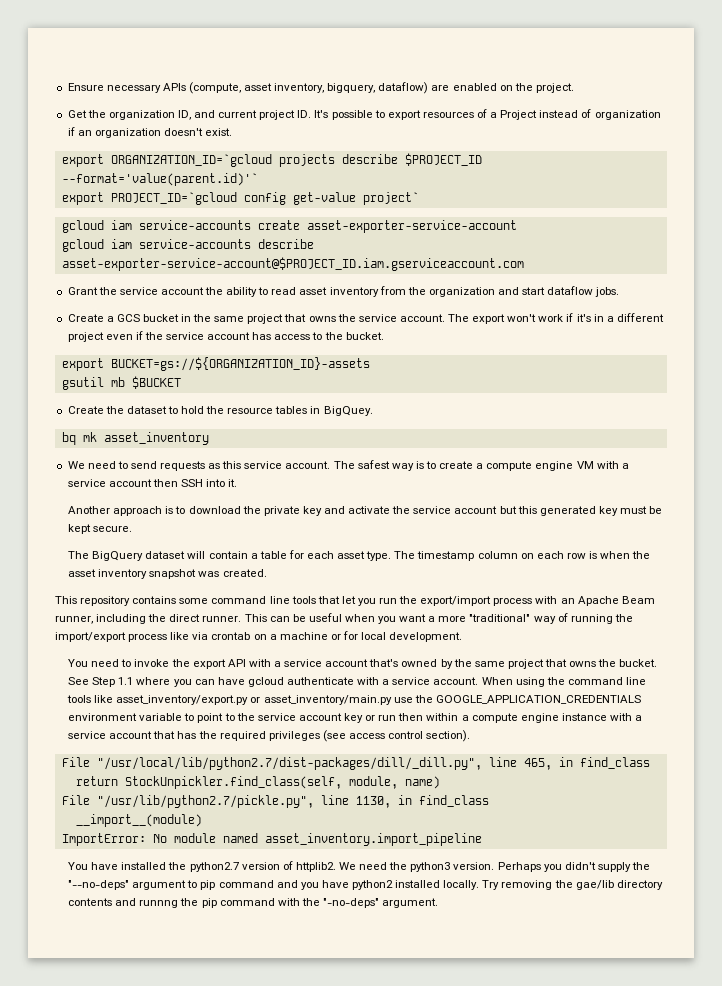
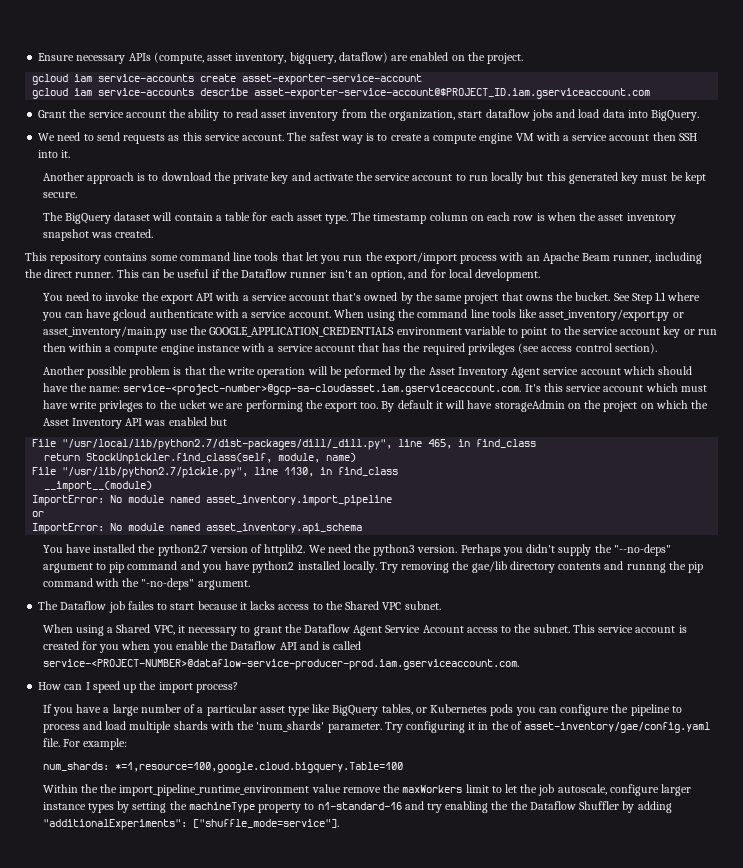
- Get the organization ID, and current project ID. It's possible to export resources of a Project instead of organization if an organization doesn't exist.
- export ORGANIZATION_ID=`gcloud projects describe $PROJECT_ID --format='value(parent.id)'`
- export PROJECT_ID=`gcloud config get-value project`
- Grant the service account the ability to read asset inventory from the organization and start dataflow jobs.
- Create a GCS bucket in the same project that owns the service account. The export won't work if it's in a different project even if the service account has access to the bucket.
- export BUCKET=gs://${ORGANIZATION_ID}-assets
- gsutil mb $BUCKET
- Create the dataset to hold the resource tables in BigQuey.
- bq mk asset_inventory
+ Grant the service account the ability to read asset inventory from the organization, start dataflow jobs and load data into BigQuery.
- Another approach is to download the private key and activate the service account but this generated key must be kept secure.
+ Another approach is to download the private key and activate the service account to run locally but this generated key must be kept secure.
- This can be useful when you want a more "traditional" way of running the import/export process like via crontab on a machine or for local development.
+ This can be useful if the Dataflow runner isn't an option, and for local development.
+ Another possible problem is that the write operation will be peformed by the Asset Inventory Agent service account which should have the name: service-<project-number>@gcp-sa-cloudasset.iam.gserviceaccount.com. It's this service account which must have write privleges to the ucket we are performing the export too. By default it will have storageAdmin on the project on which the Asset Inventory API was enabled but
  ImportError: No module named asset_inventory.import_pipeline
+ or
+ ImportError: No module named asset_inventory.api_schema
+ The Dataflow job failes to start because it lacks access to the Shared VPC subnet.
+ When using a Shared VPC, it necessary to grant the Dataflow Agent Service Account access to the subnet. This service account is created for you when you enable the Dataflow API and is called service-<PROJECT-NUMBER>@dataflow-service-producer-prod.iam.gserviceaccount.com.
+ How can I speed up the import process?
+ If you have a large number of a particular asset type like BigQuery tables, or Kubernetes pods you can configure the pipeline to process and load multiple shards with the 'num_shards' parameter. Try configuring it in the of asset-inventory/gae/config.yaml file. For example:
+ num_shards: *=1,resource=100,google.cloud.bigquery.Table=100
+ Within the the import_pipeline_runtime_environment value remove the maxWorkers limit to let the job autoscale, configure larger instance types by setting the machineType property to n1-standard-16 and try enabling the the Dataflow Shuffler by adding "additionalExperiments": ["shuffle_mode=service"].

